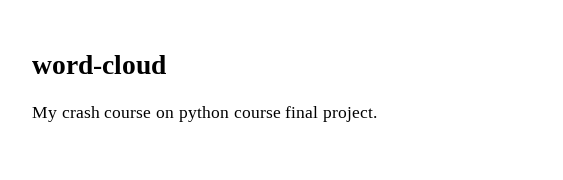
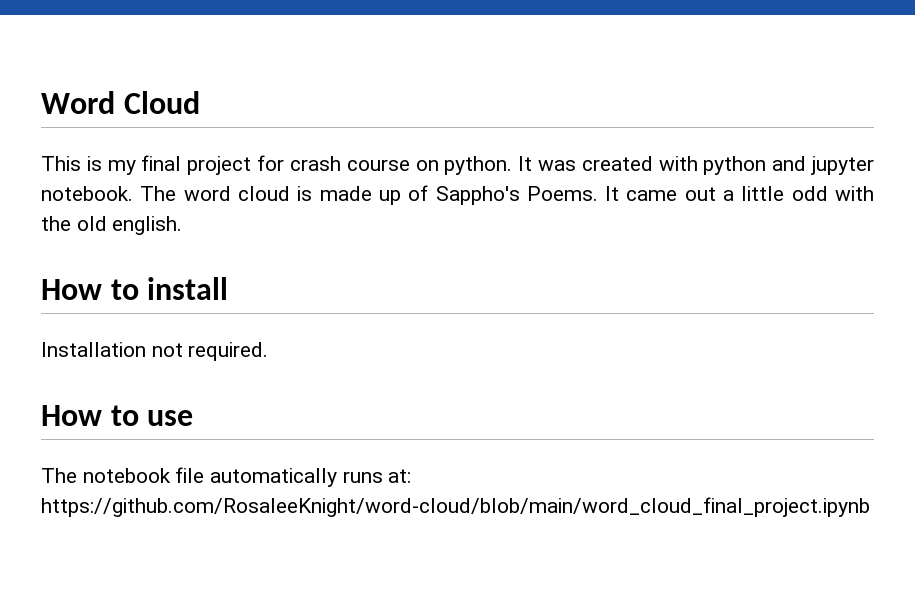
- word-cloud
- My crash course on python course final project.
+ Word Cloud
+ This is my final project for crash course on python. It was created with python and jupyter notebook. The word cloud is made up of Sappho's Poems. It came out a little odd with the old english.
+ How to install
+ Installation not required.
+ How to use
+ The notebook file automatically runs at: https://github.com/RosaleeKnight/word-cloud/blob/main/word_cloud_final_project.ipynb

